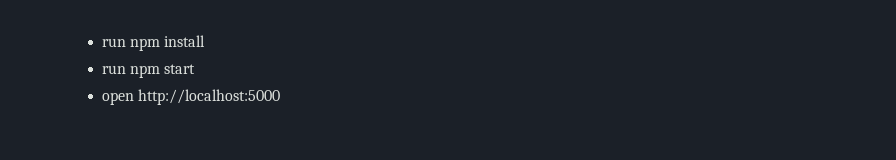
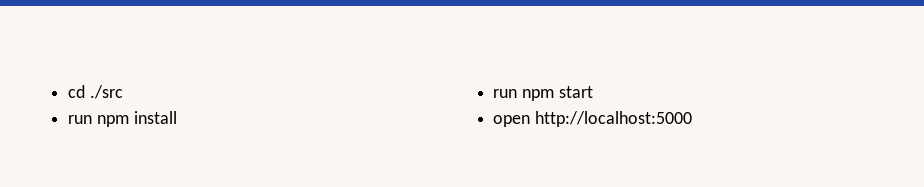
+ cd ./src

